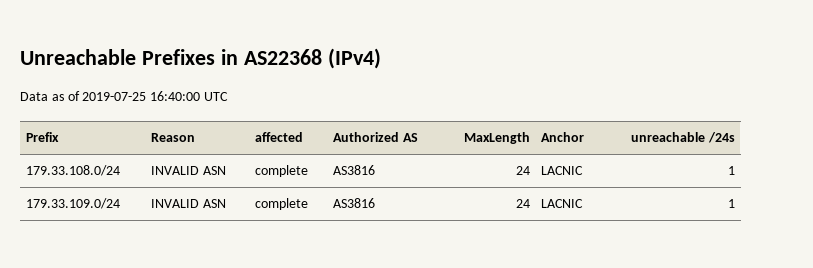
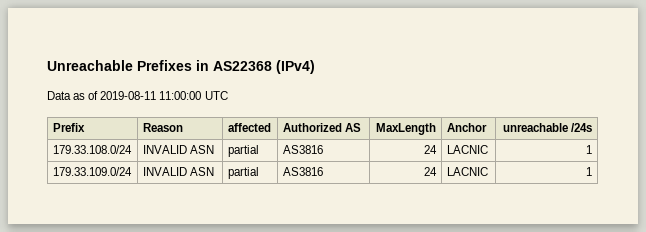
- Data as of 2019-07-25 16:40:00 UTC
+ Data as of 2019-08-11 11:00:00 UTC
- 179.33.108.0/24 | INVALID ASN | complete | AS3816 | 24 | LACNIC | 1
+ 179.33.108.0/24 | INVALID ASN | partial | AS3816 | 24 | LACNIC | 1
- 179.33.109.0/24 | INVALID ASN | complete | AS3816 | 24 | LACNIC | 1
+ 179.33.109.0/24 | INVALID ASN | partial | AS3816 | 24 | LACNIC | 1

